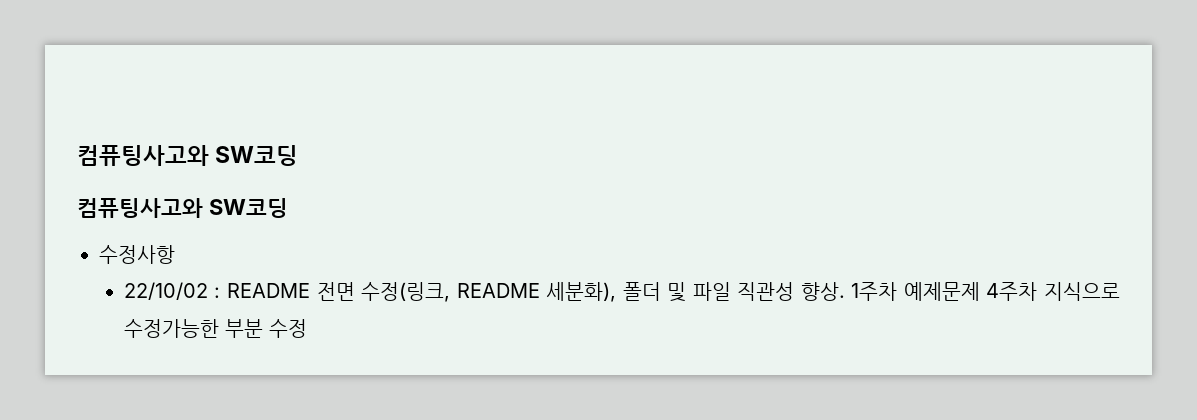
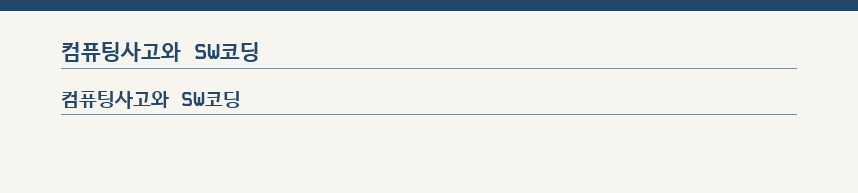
- 수정사항
- 22/10/02 : README 전면 수정(링크, README 세분화), 폴더 및 파일 직관성 향상. 1주차 예제문제 4주차 지식으로 수정가능한 부분 수정

